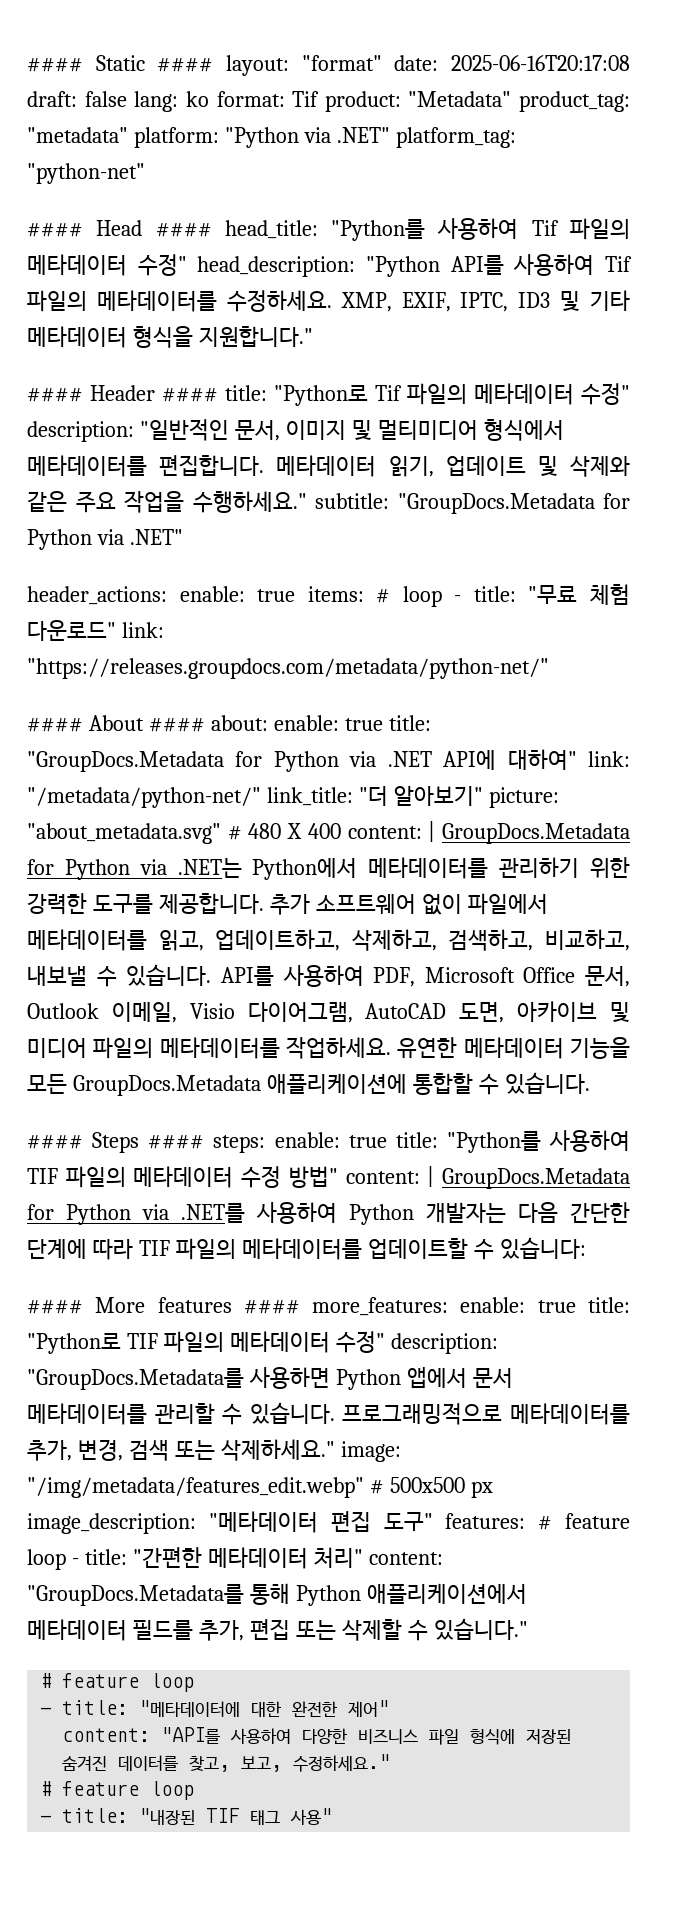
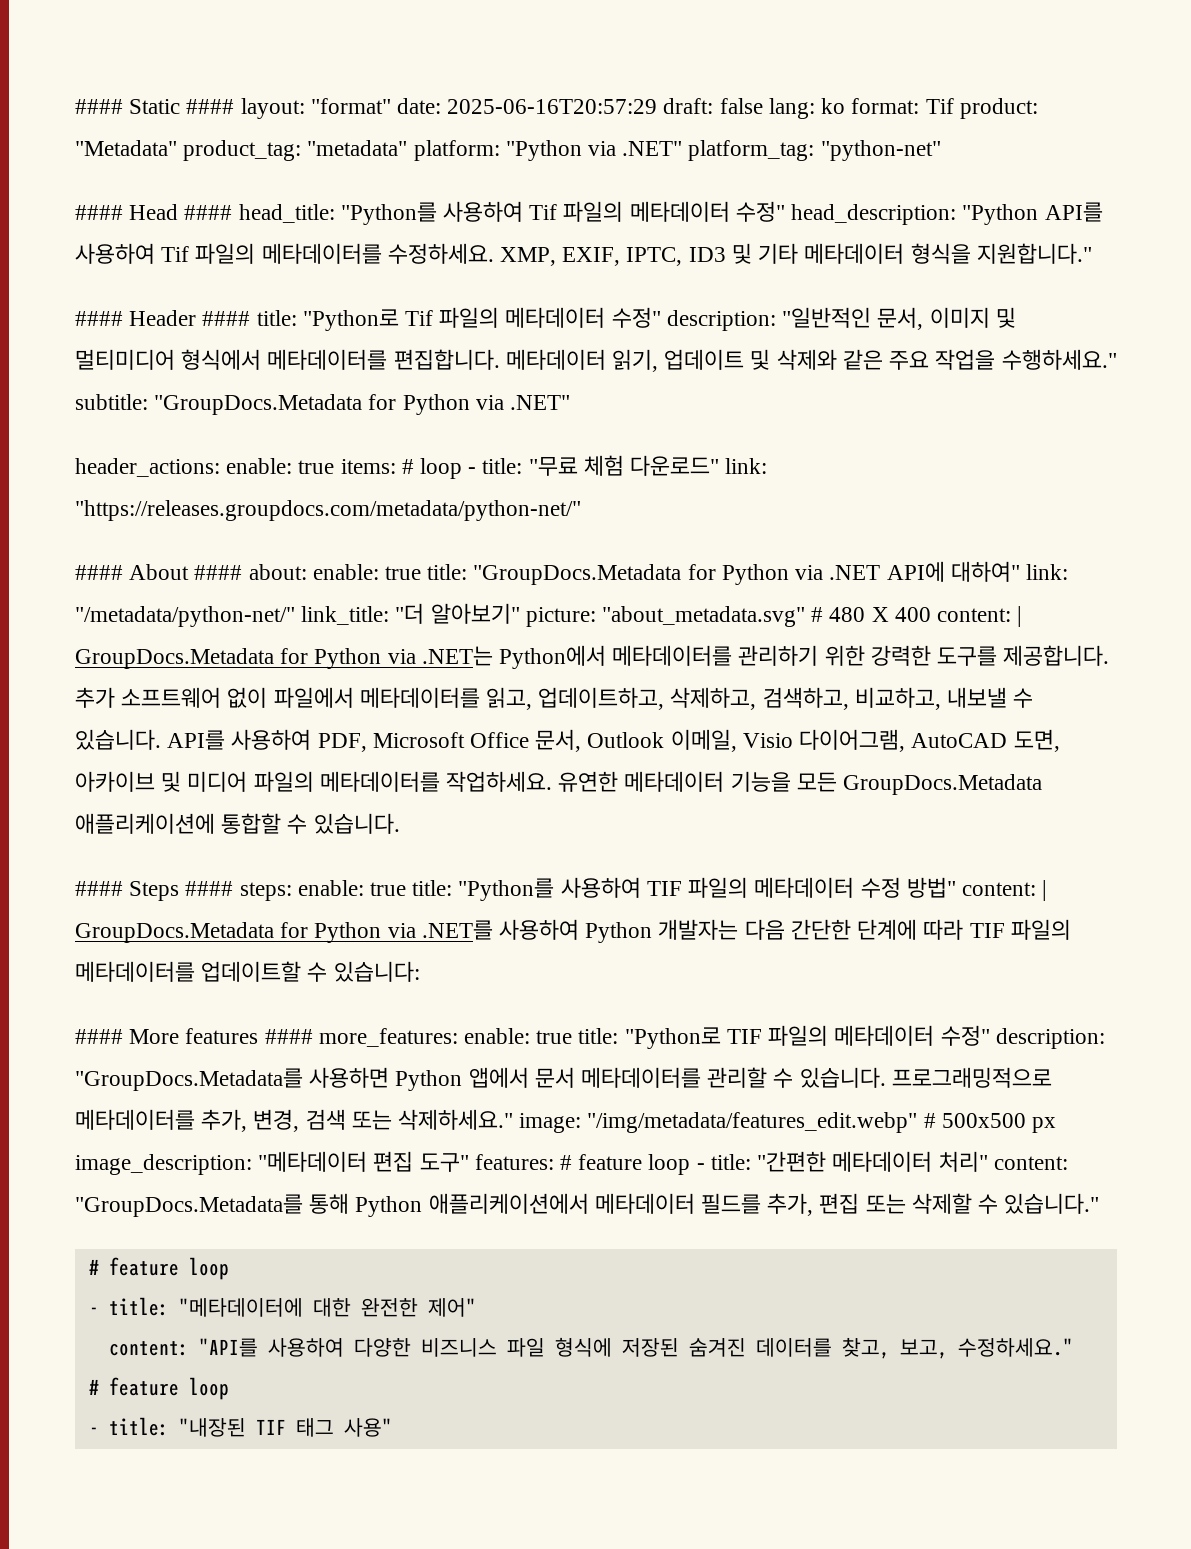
- #### Static #### layout: "format" date: 2025-06-16T20:17:08 draft: false lang: ko format: Tif product: "Metadata" product_tag: "metadata" platform: "Python via .NET" platform_tag: "python-net"
+ #### Static #### layout: "format" date: 2025-06-16T20:57:29 draft: false lang: ko format: Tif product: "Metadata" product_tag: "metadata" platform: "Python via .NET" platform_tag: "python-net"

